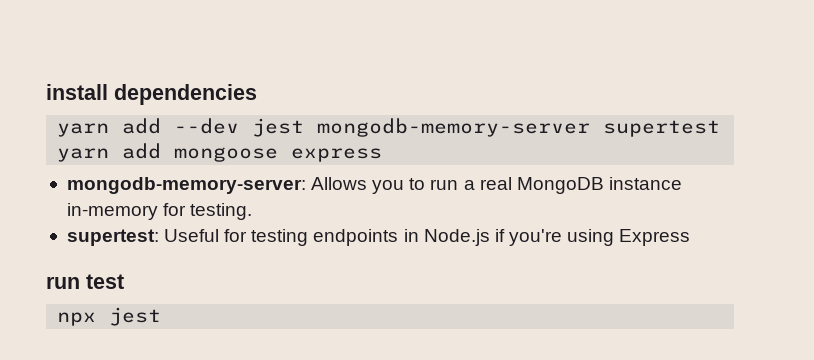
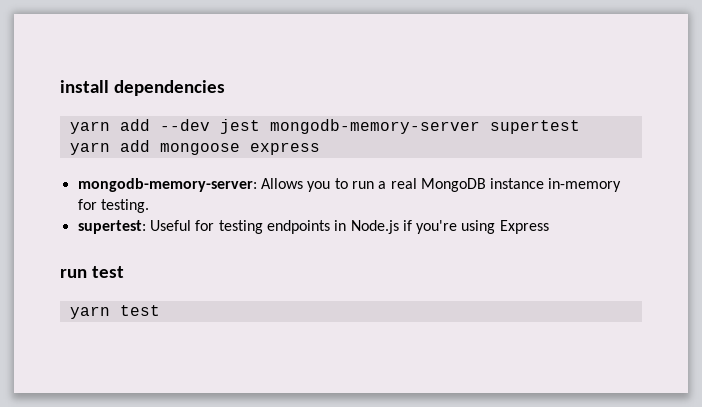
- npx jest
+ yarn test

